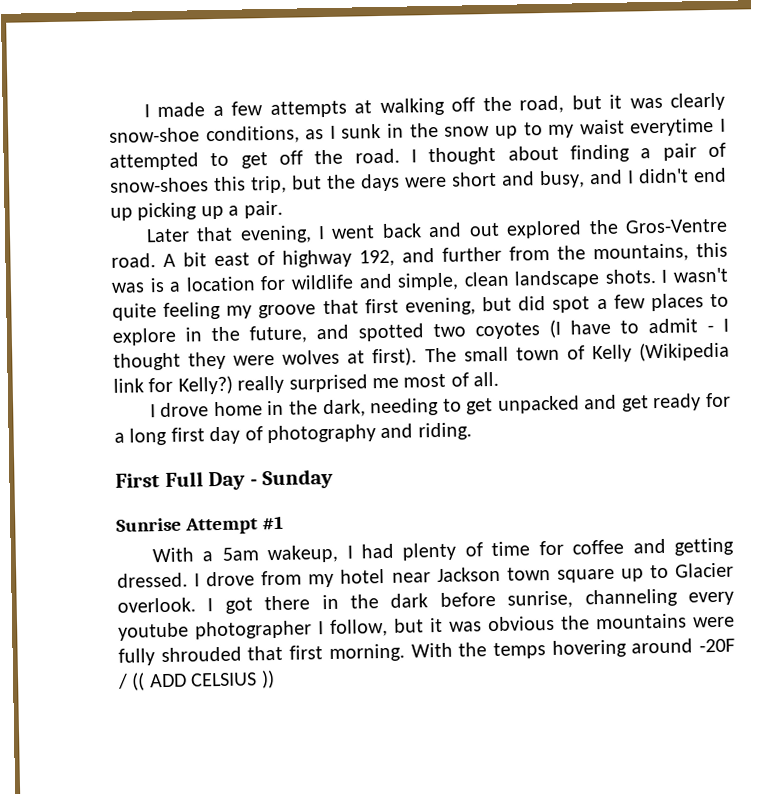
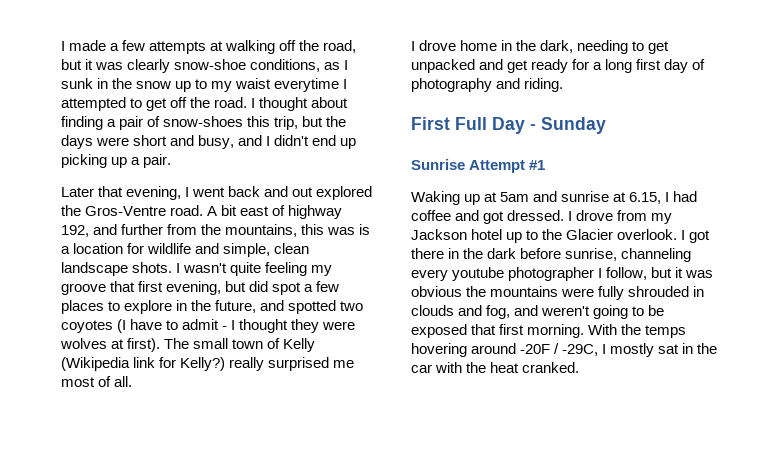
- With a 5am wakeup, I had plenty of time for coffee and getting dressed.
+ Waking up at 5am and sunrise at 6.15, I had coffee and got dressed.
- I drove from my hotel near Jackson town square up to Glacier overlook.
+ I drove from my Jackson hotel up to the Glacier overlook.
- I got there in the dark before sunrise, channeling every youtube photographer I follow, but it was obvious the mountains were fully shrouded that first morning.
+ I got there in the dark before sunrise, channeling every youtube photographer I follow, but it was obvious the mountains were fully shrouded in clouds and fog, and weren't going to be exposed that first morning.
- With the temps hovering around -20F / (( ADD CELSIUS ))
+ With the temps hovering around -20F / -29C, I mostly sat in the car with the heat cranked.

